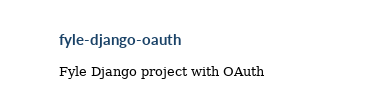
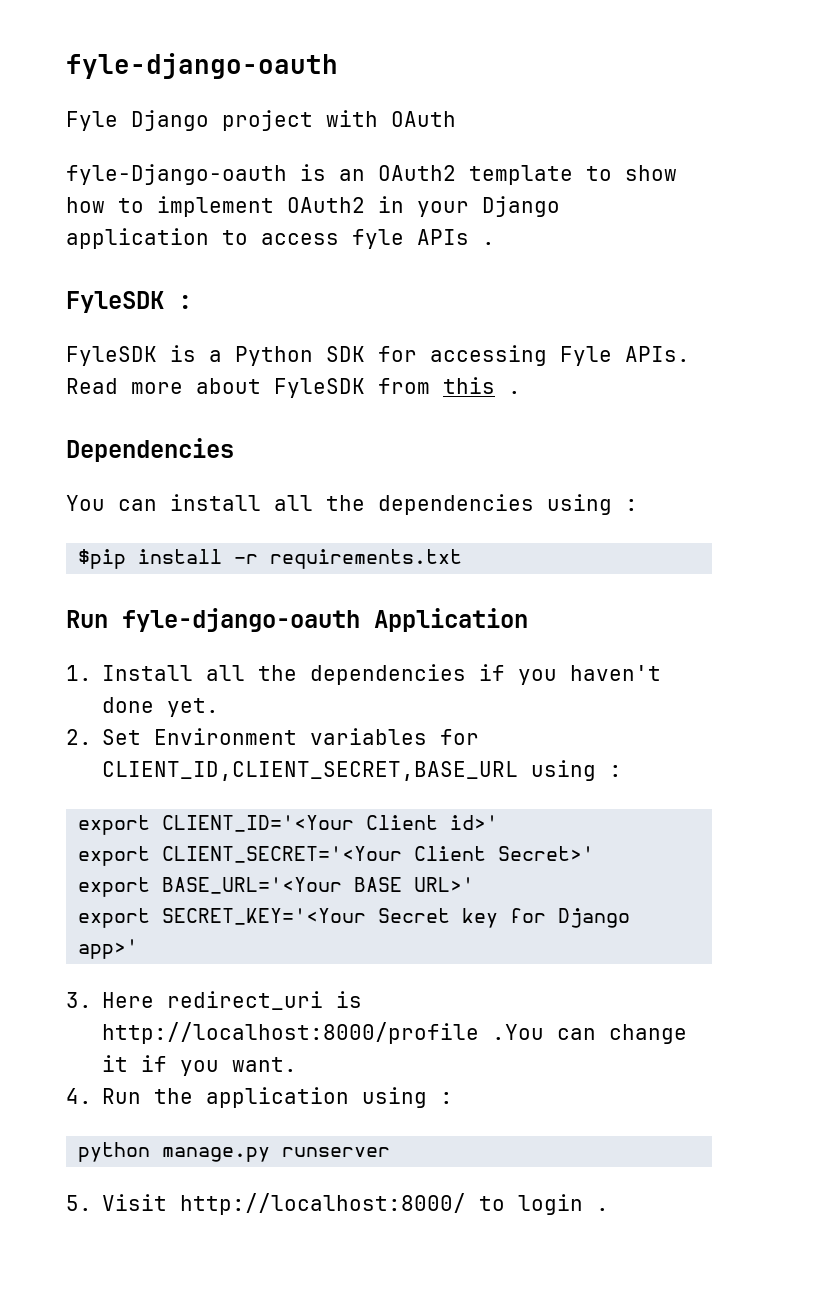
+ fyle-Django-oauth is an OAuth2 template to show how to implement OAuth2 in your Django application to access fyle APIs .
+ FyleSDK :
+ FyleSDK is a Python SDK for accessing Fyle APIs. Read more about FyleSDK from this .
+ Dependencies
+ You can install all the dependencies using :
+ $pip install -r requirements.txt
+ Run fyle-django-oauth Application
+ 1. Install all the dependencies if you haven't done yet.
+ 2. Set Environment variables for CLIENT_ID,CLIENT_SECRET,BASE_URL using :
+ export CLIENT_ID='<Your Client id>'
+ export CLIENT_SECRET='<Your Client Secret>'
+ export BASE_URL='<Your BASE URL>'
+ export SECRET_KEY='<Your Secret key for Django app>'
+ 3. Here redirect_uri is http://localhost:8000/profile .You can change it if you want.
+ 4. Run the application using :
+ python manage.py runserver
+ 5. Visit http://localhost:8000/ to login .

